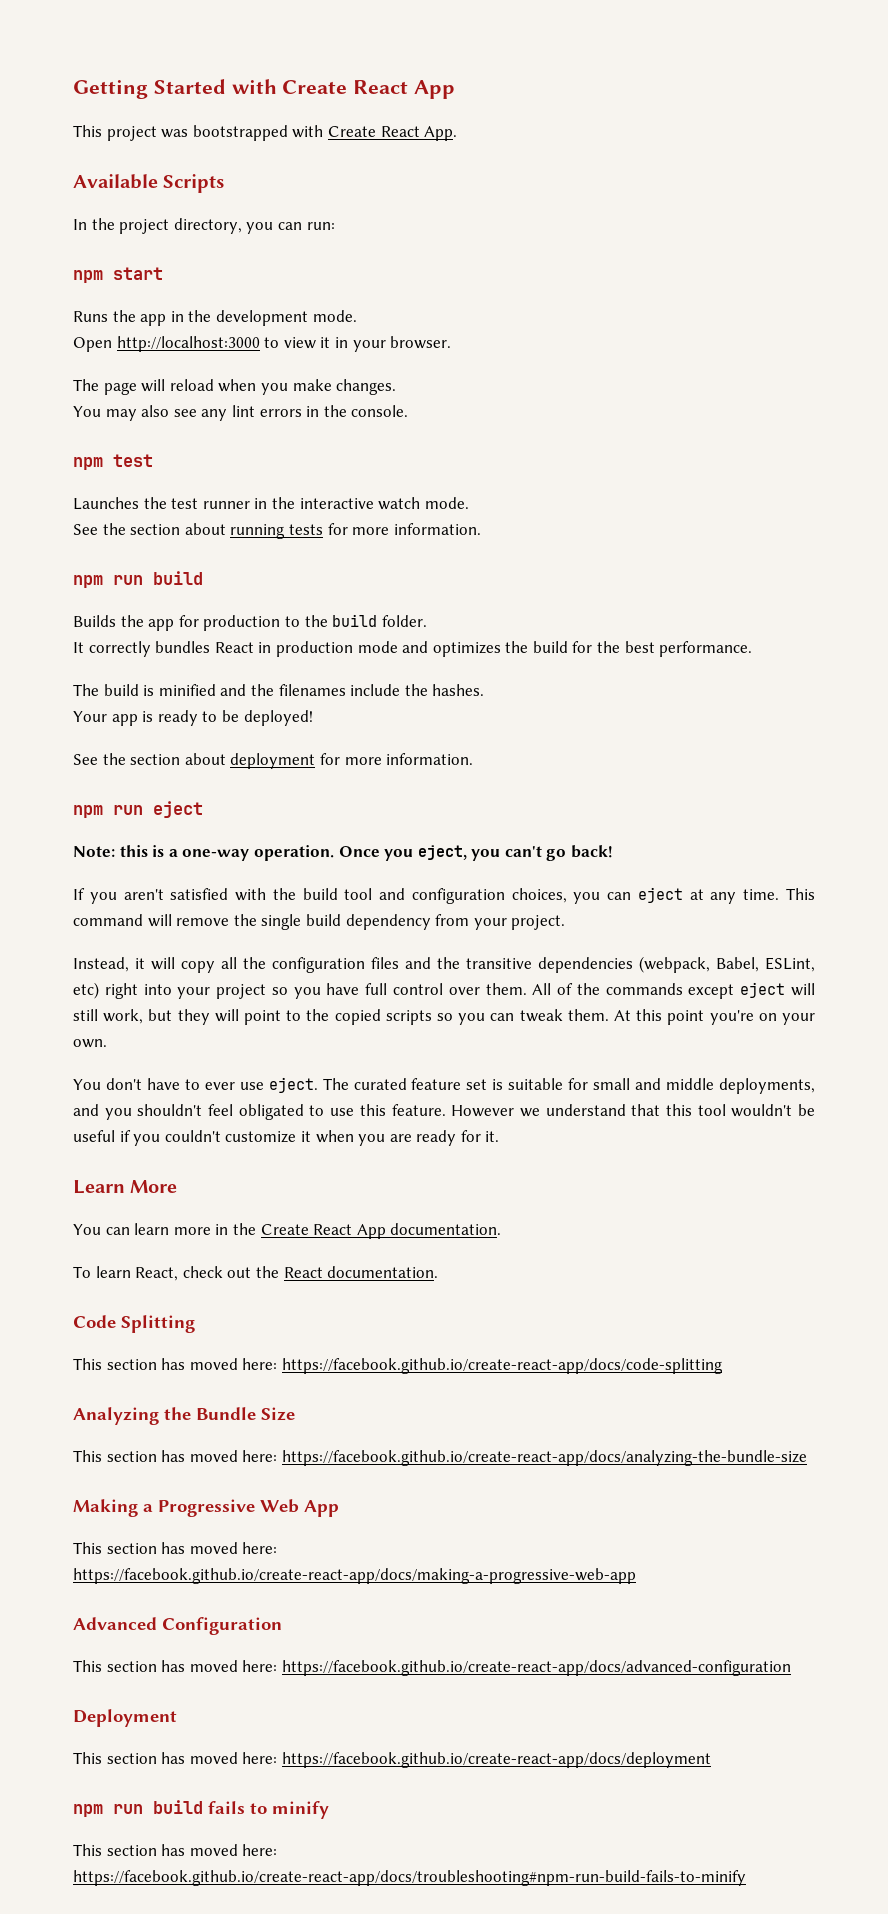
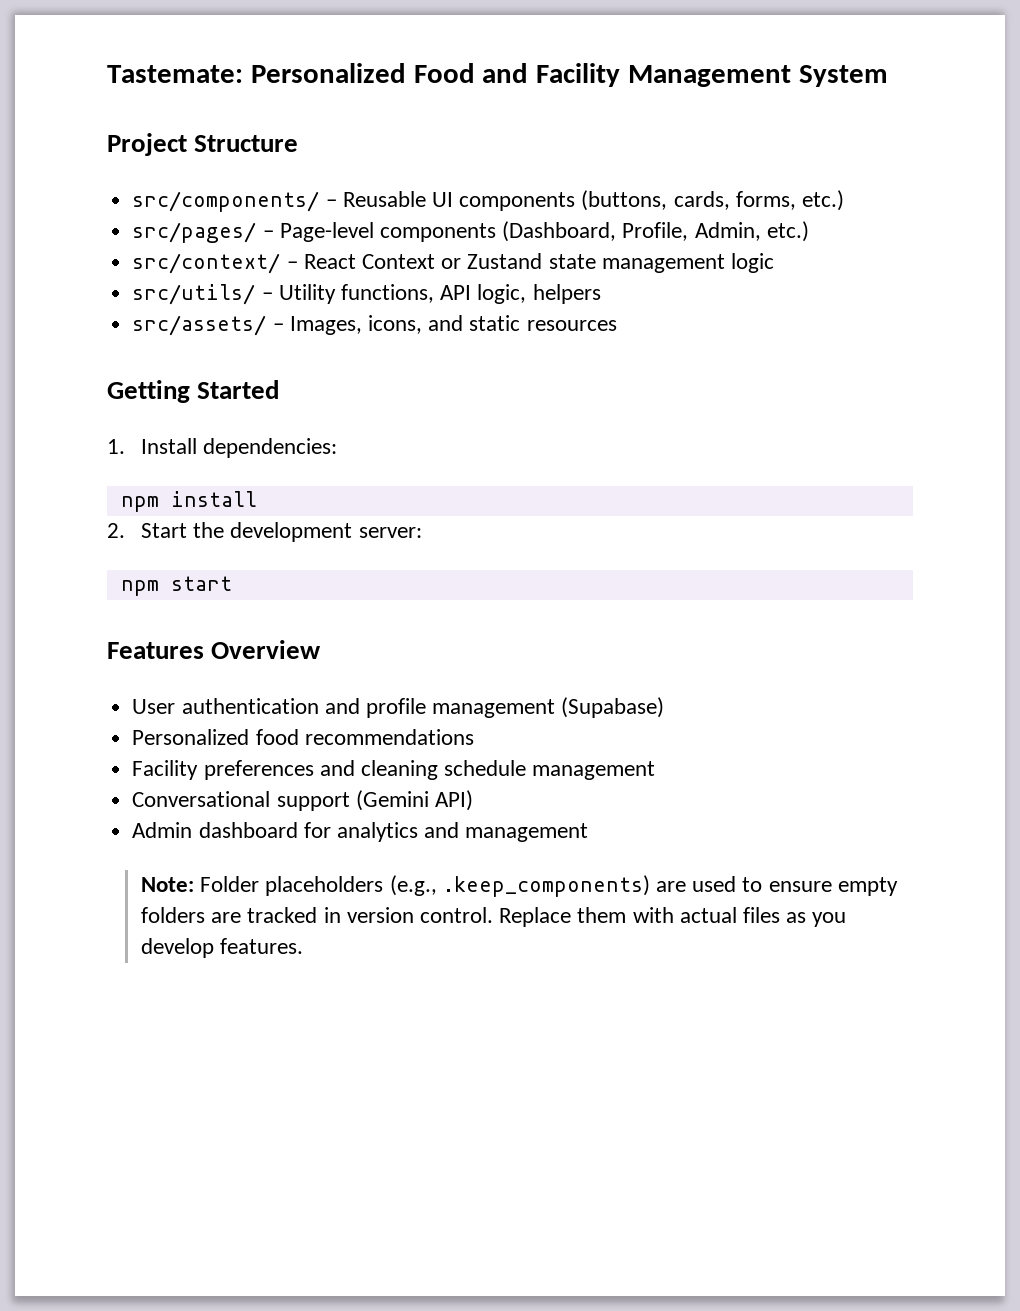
- Getting Started with Create React App
- This project was bootstrapped with Create React App.
- Available Scripts
- In the project directory, you can run:
+ Tastemate: Personalized Food and Facility Management System
+ Project Structure
+ src/components/ – Reusable UI components (buttons, cards, forms, etc.)
+ src/pages/ – Page-level components (Dashboard, Profile, Admin, etc.)
+ src/context/ – React Context or Zustand state management logic
+ src/utils/ – Utility functions, API logic, helpers
+ src/assets/ – Images, icons, and static resources
+ Getting Started
+ 1. Install dependencies:
+ npm install
+ 2. Start the development server:
  npm start
- Runs the app in the development mode.
- Open http://localhost:3000 to view it in your browser.
- The page will reload when you make changes.
- You may also see any lint errors in the console.
- npm test
- Launches the test runner in the interactive watch mode.
- See the section about running tests for more information.
- npm run build
- Builds the app for production to the build folder.
- It correctly bundles React in production mode and optimizes the build for the best performance.
- The build is minified and the filenames include the hashes.
- Your app is ready to be deployed!
- See the section about deployment for more information.
- npm run eject
- Note: this is a one-way operation. Once you eject, you can't go back!
- If you aren't satisfied with the build tool and configuration choices, you can eject at any time. This command will remove the single build dependency from your project.
- Instead, it will copy all the configuration files and the transitive dependencies (webpack, Babel, ESLint, etc) right into your project so you have full control over them. All of the commands except eject will still work, but they will point to the copied scripts so you can tweak them. At this point you're on your own.
- You don't have to ever use eject. The curated feature set is suitable for small and middle deployments, and you shouldn't feel obligated to use this feature. However we understand that this tool wouldn't be useful if you couldn't customize it when you are ready for it.
- Learn More
- You can learn more in the Create React App documentation.
- To learn React, check out the React documentation.
- Code Splitting
- This section has moved here: https://facebook.github.io/create-react-app/docs/code-splitting
- Analyzing the Bundle Size
- This section has moved here: https://facebook.github.io/create-react-app/docs/analyzing-the-bundle-size
- Making a Progressive Web App
- This section has moved here: https://facebook.github.io/create-react-app/docs/making-a-progressive-web-app
- Advanced Configuration
- This section has moved here: https://facebook.github.io/create-react-app/docs/advanced-configuration
- Deployment
- This section has moved here: https://facebook.github.io/create-react-app/docs/deployment
- npm run build fails to minify
- This section has moved here: https://facebook.github.io/create-react-app/docs/troubleshooting#npm-run-build-fails-to-minify
+ Features Overview
+ User authentication and profile management (Supabase)
+ Personalized food recommendations
+ Facility preferences and cleaning schedule management
+ Conversational support (Gemini API)
+ Admin dashboard for analytics and management
+ Note: Folder placeholders (e.g., .keep_components) are used to ensure empty folders are tracked in version control. Replace them with actual files as you develop features.

